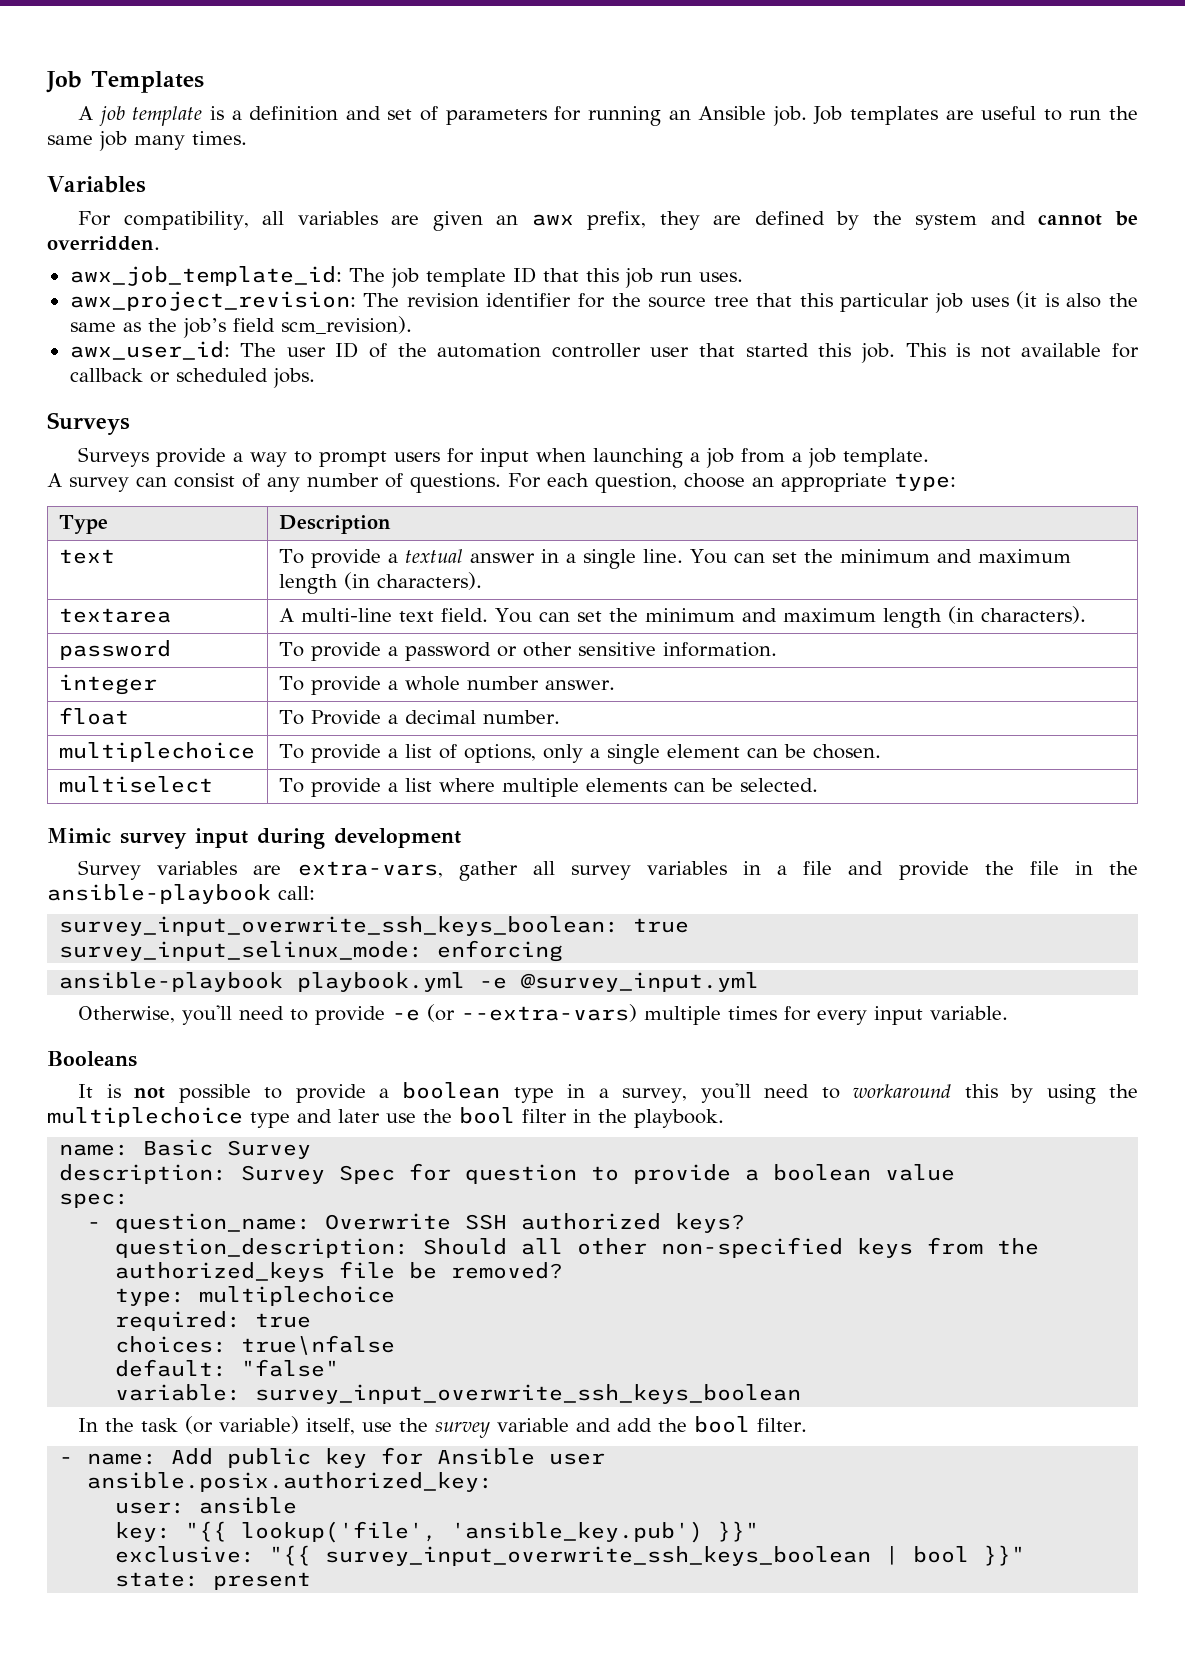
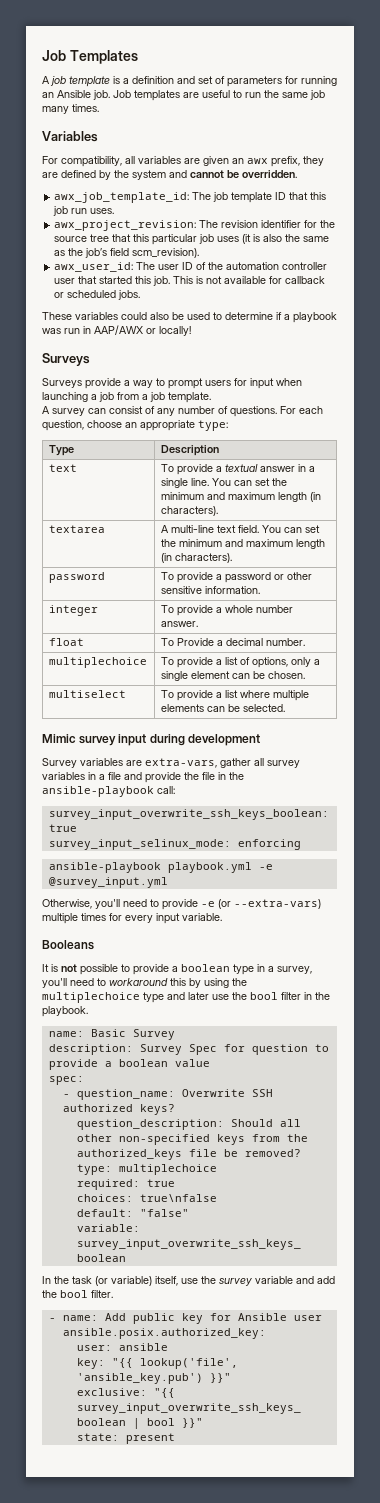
+ These variables could also be used to determine if a playbook was run in AAP/AWX or locally!

